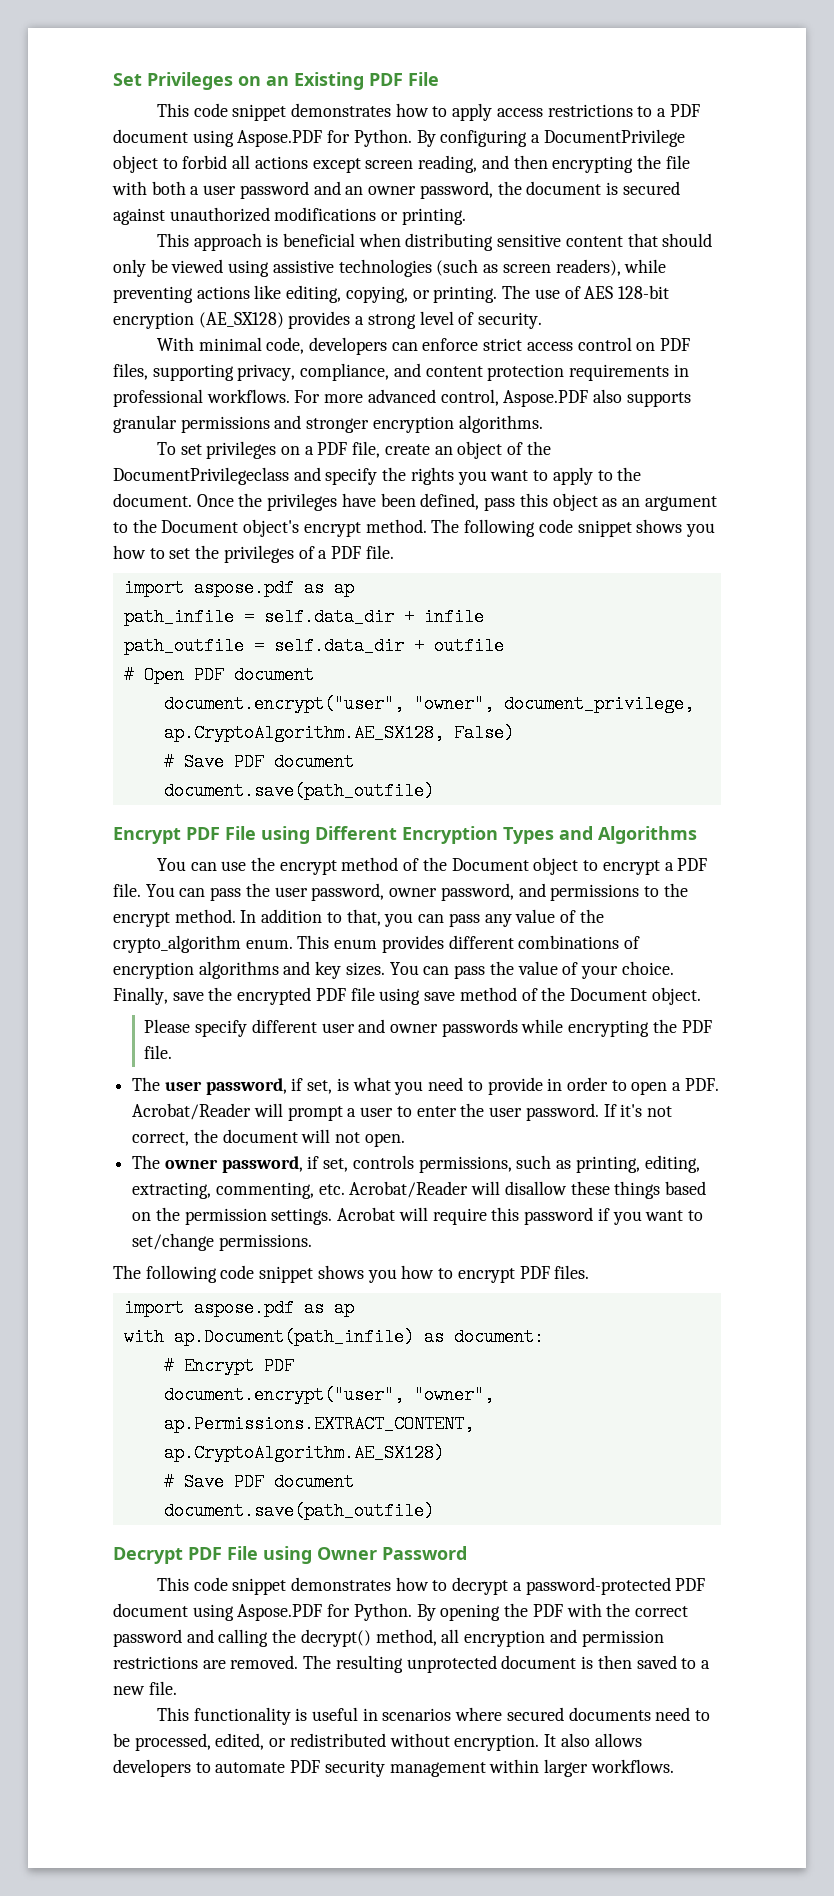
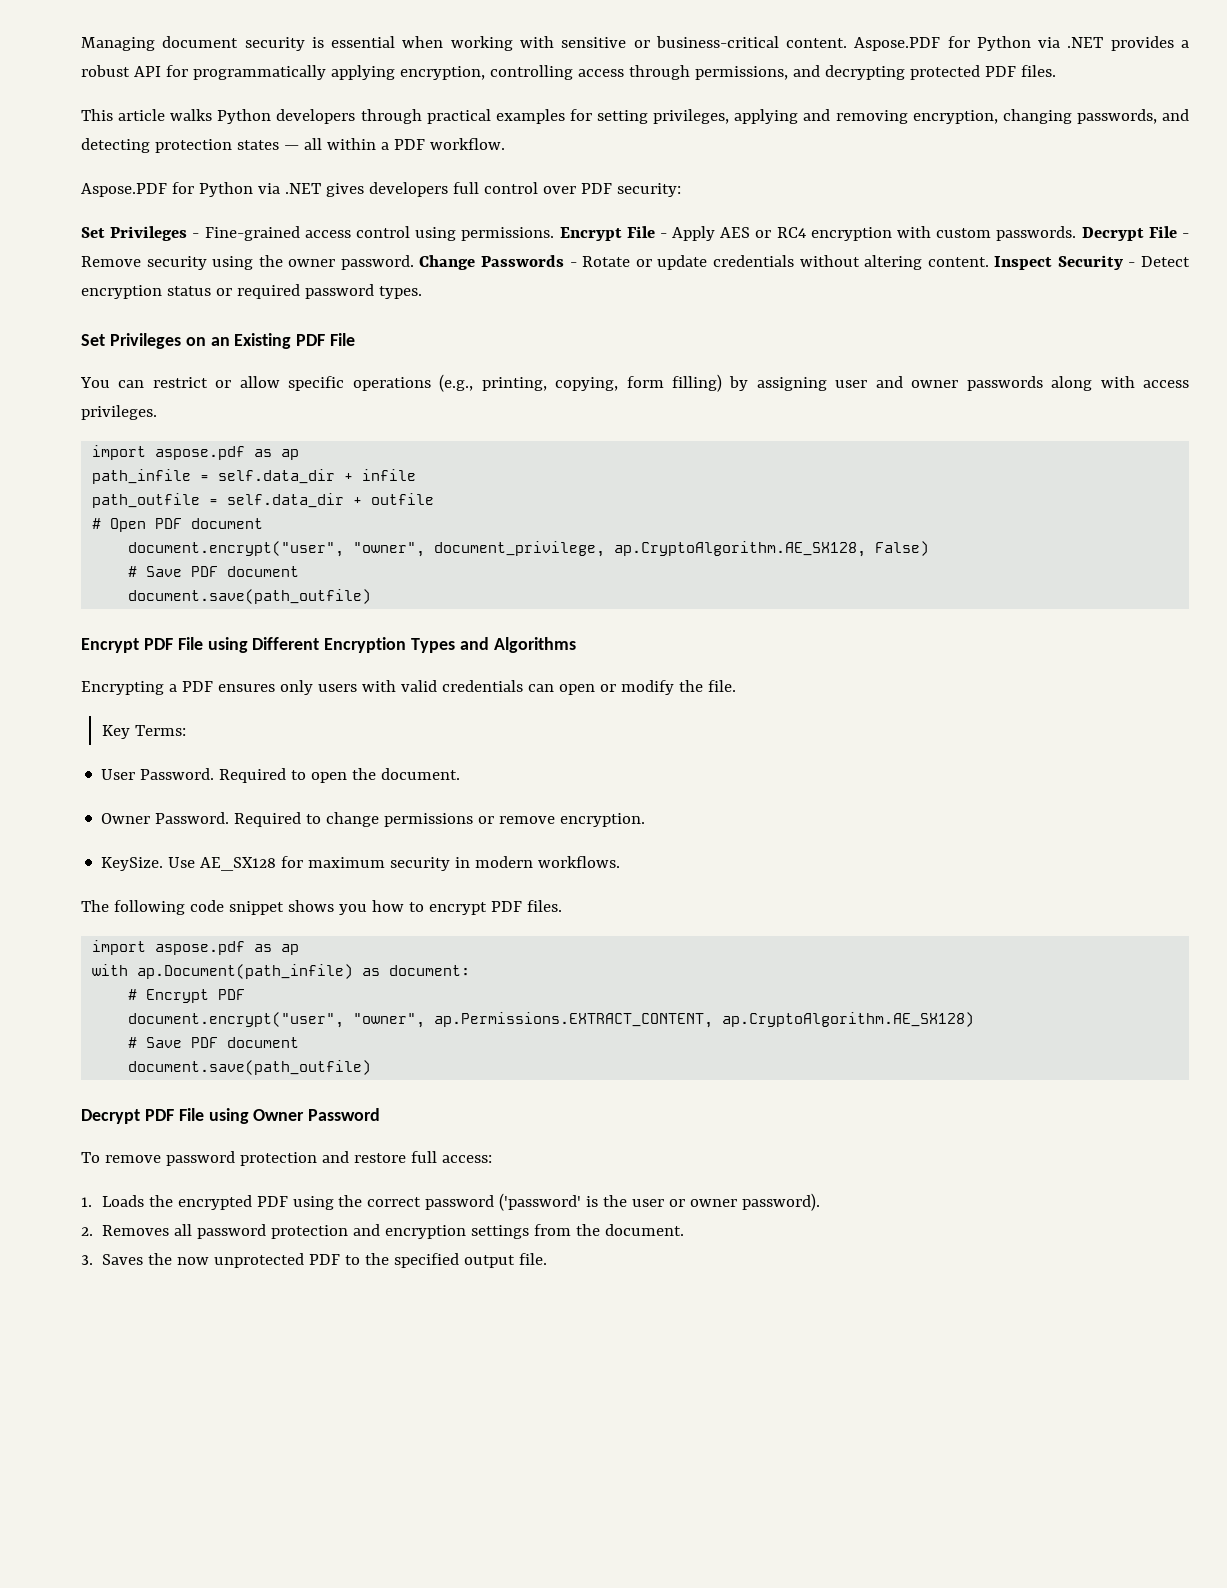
+ Managing document security is essential when working with sensitive or business-critical content. Aspose.PDF for Python via .NET provides a robust API for programmatically applying encryption, controlling access through permissions, and decrypting protected PDF files.
+ This article walks Python developers through practical examples for setting privileges, applying and removing encryption, changing passwords, and detecting protection states — all within a PDF workflow.
+ Aspose.PDF for Python via .NET gives developers full control over PDF security:
+ Set Privileges - Fine-grained access control using permissions. Encrypt File - Apply AES or RC4 encryption with custom passwords. Decrypt File - Remove security using the owner password. Change Passwords - Rotate or update credentials without altering content. Inspect Security - Detect encryption status or required password types.
- This code snippet demonstrates how to apply access restrictions to a PDF document using Aspose.PDF for Python. By configuring a DocumentPrivilege object to forbid all actions except screen reading, and then encrypting the file with both a user password and an owner password, the document is secured against unauthorized modifications or printing.
- This approach is beneficial when distributing sensitive content that should only be viewed using assistive technologies (such as screen readers), while preventing actions like editing, copying, or printing. The use of AES 128-bit encryption (AE_SX128) provides a strong level of security.
- With minimal code, developers can enforce strict access control on PDF files, supporting privacy, compliance, and content protection requirements in professional workflows. For more advanced control, Aspose.PDF also supports granular permissions and stronger encryption algorithms.
- To set privileges on a PDF file, create an object of the DocumentPrivilegeclass and specify the rights you want to apply to the document. Once the privileges have been defined, pass this object as an argument to the Document object's encrypt method. The following code snippet shows you how to set the privileges of a PDF file.
+ You can restrict or allow specific operations (e.g., printing, copying, form filling) by assigning user and owner passwords along with access privileges.
- You can use the encrypt method of the Document object to encrypt a PDF file. You can pass the user password, owner password, and permissions to the encrypt method. In addition to that, you can pass any value of the crypto_algorithm enum. This enum provides different combinations of encryption algorithms and key sizes. You can pass the value of your choice. Finally, save the encrypted PDF file using save method of the Document object.
- Please specify different user and owner passwords while encrypting the PDF file.
- The user password, if set, is what you need to provide in order to open a PDF. Acrobat/Reader will prompt a user to enter the user password. If it's not correct, the document will not open.
- The owner password, if set, controls permissions, such as printing, editing, extracting, commenting, etc. Acrobat/Reader will disallow these things based on the permission settings. Acrobat will require this password if you want to set/change permissions.
+ Encrypting a PDF ensures only users with valid credentials can open or modify the file.
+ Key Terms:
+ User Password. Required to open the document.
+ Owner Password. Required to change permissions or remove encryption.
+ KeySize. Use AE_SX128 for maximum security in modern workflows.
- This code snippet demonstrates how to decrypt a password-protected PDF document using Aspose.PDF for Python. By opening the PDF with the correct password and calling the decrypt() method, all encryption and permission restrictions are removed. The resulting unprotected document is then saved to a new file.
- This functionality is useful in scenarios where secured documents need to be processed, edited, or redistributed without encryption. It also allows developers to automate PDF security management within larger workflows.
+ To remove password protection and restore full access:
+ 1. Loads the encrypted PDF using the correct password ('password' is the user or owner password).
+ 2. Removes all password protection and encryption settings from the document.
+ 3. Saves the now unprotected PDF to the specified output file.

